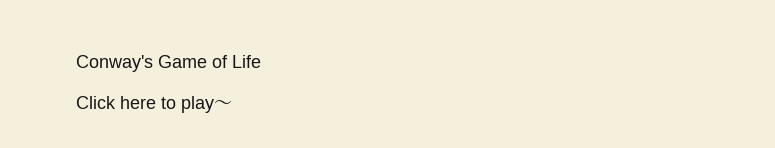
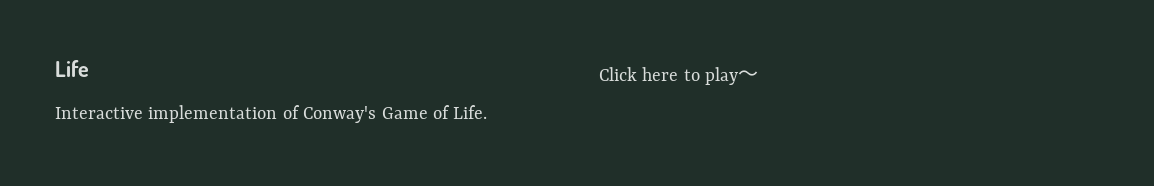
- Conway's Game of Life
+ Life
+ Interactive implementation of Conway's Game of Life.

